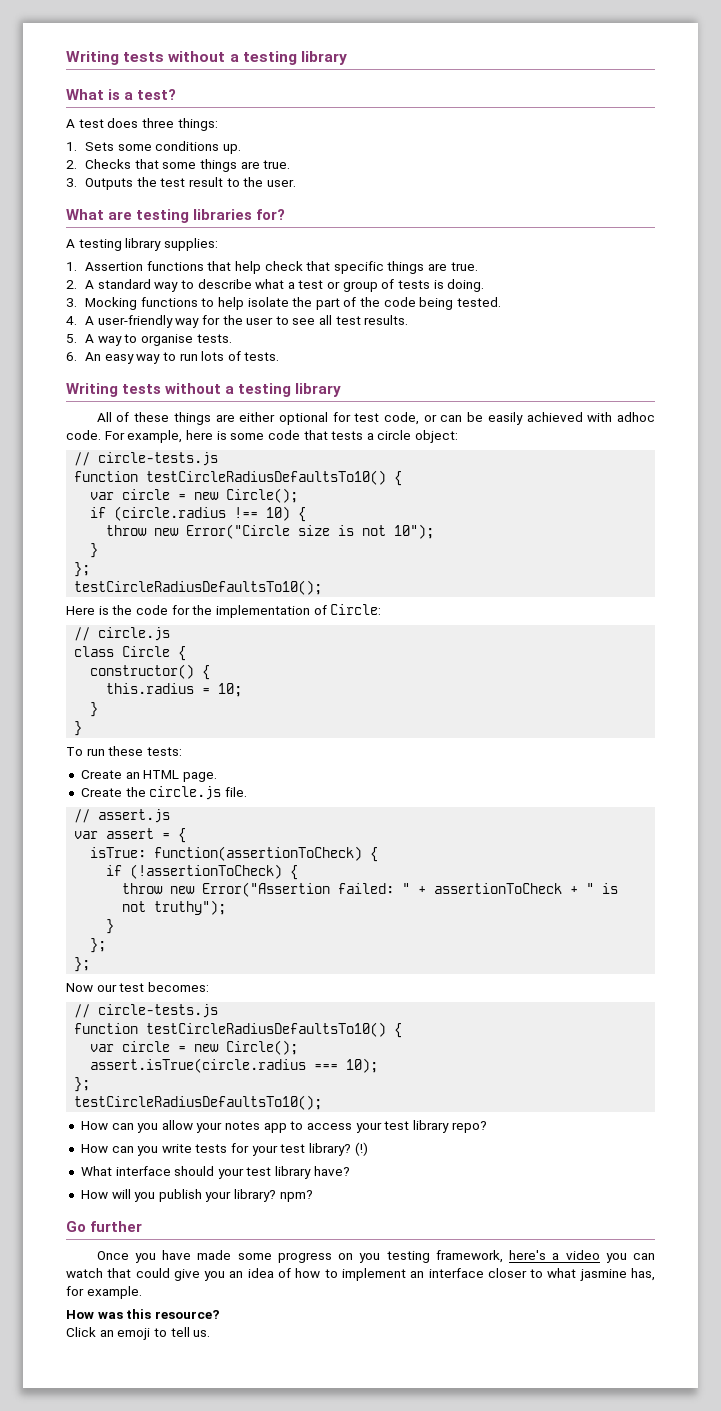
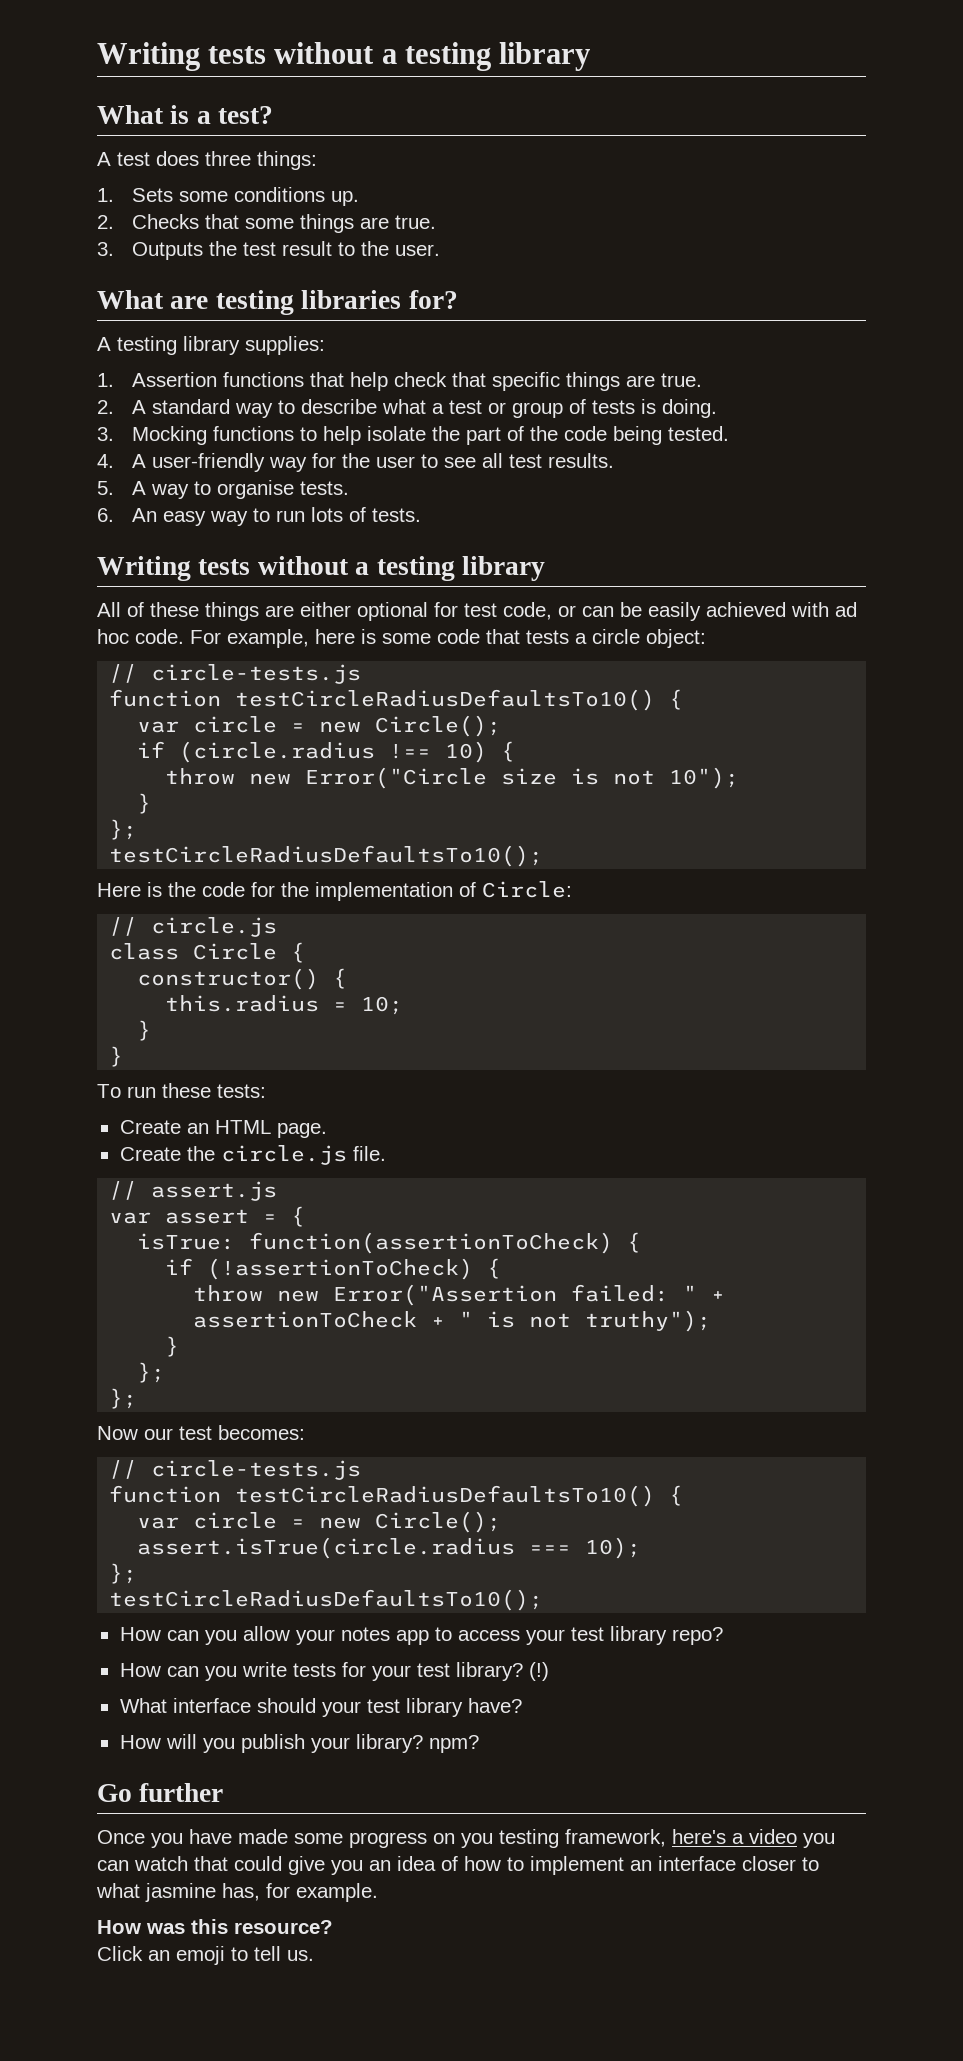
- All of these things are either optional for test code, or can be easily achieved with adhoc code.
+ All of these things are either optional for test code, or can be easily achieved with ad hoc code.

